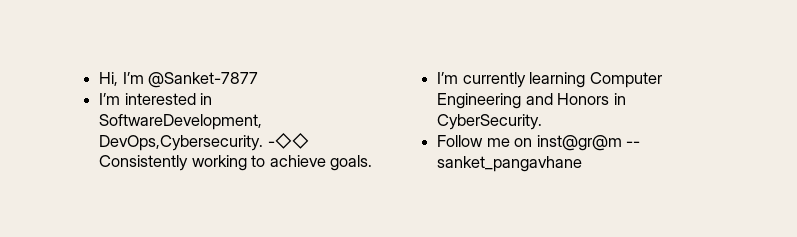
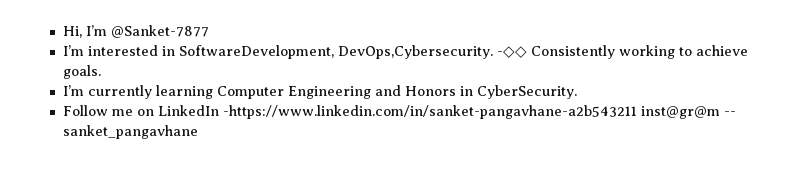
- Follow me on inst@gr@m -- sanket_pangavhane
+ Follow me on LinkedIn -https://www.linkedin.com/in/sanket-pangavhane-a2b543211 inst@gr@m -- sanket_pangavhane

